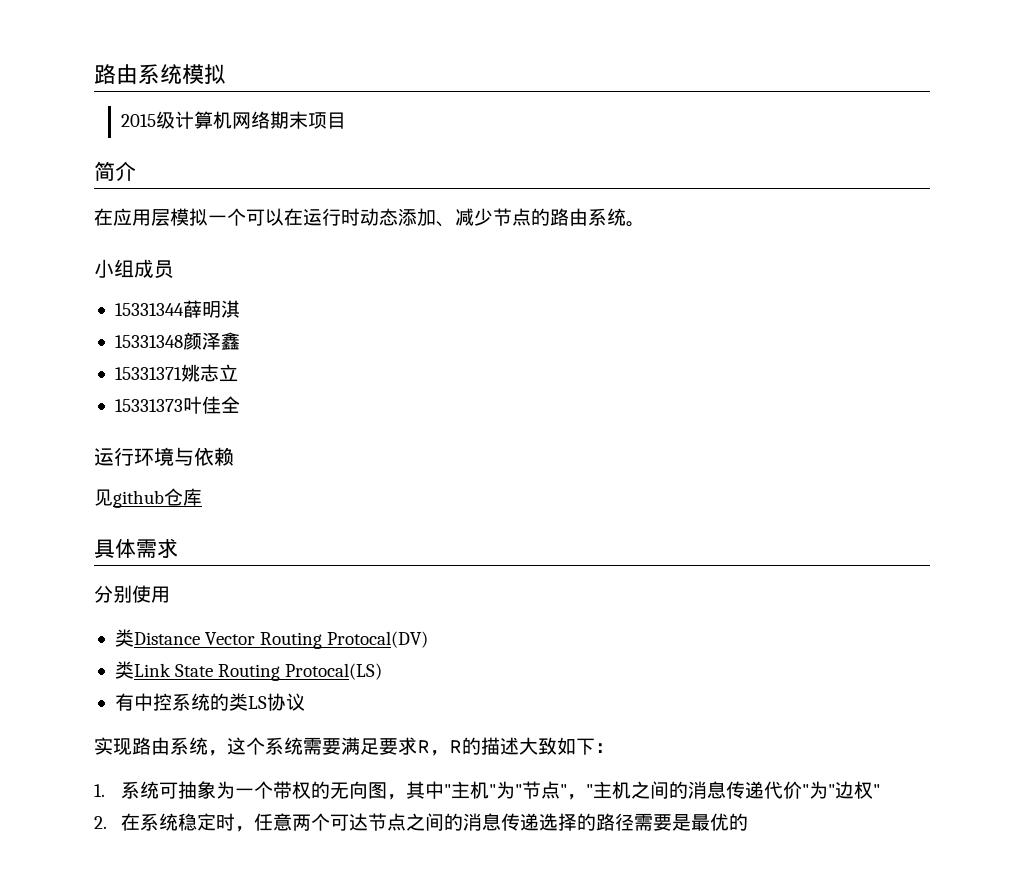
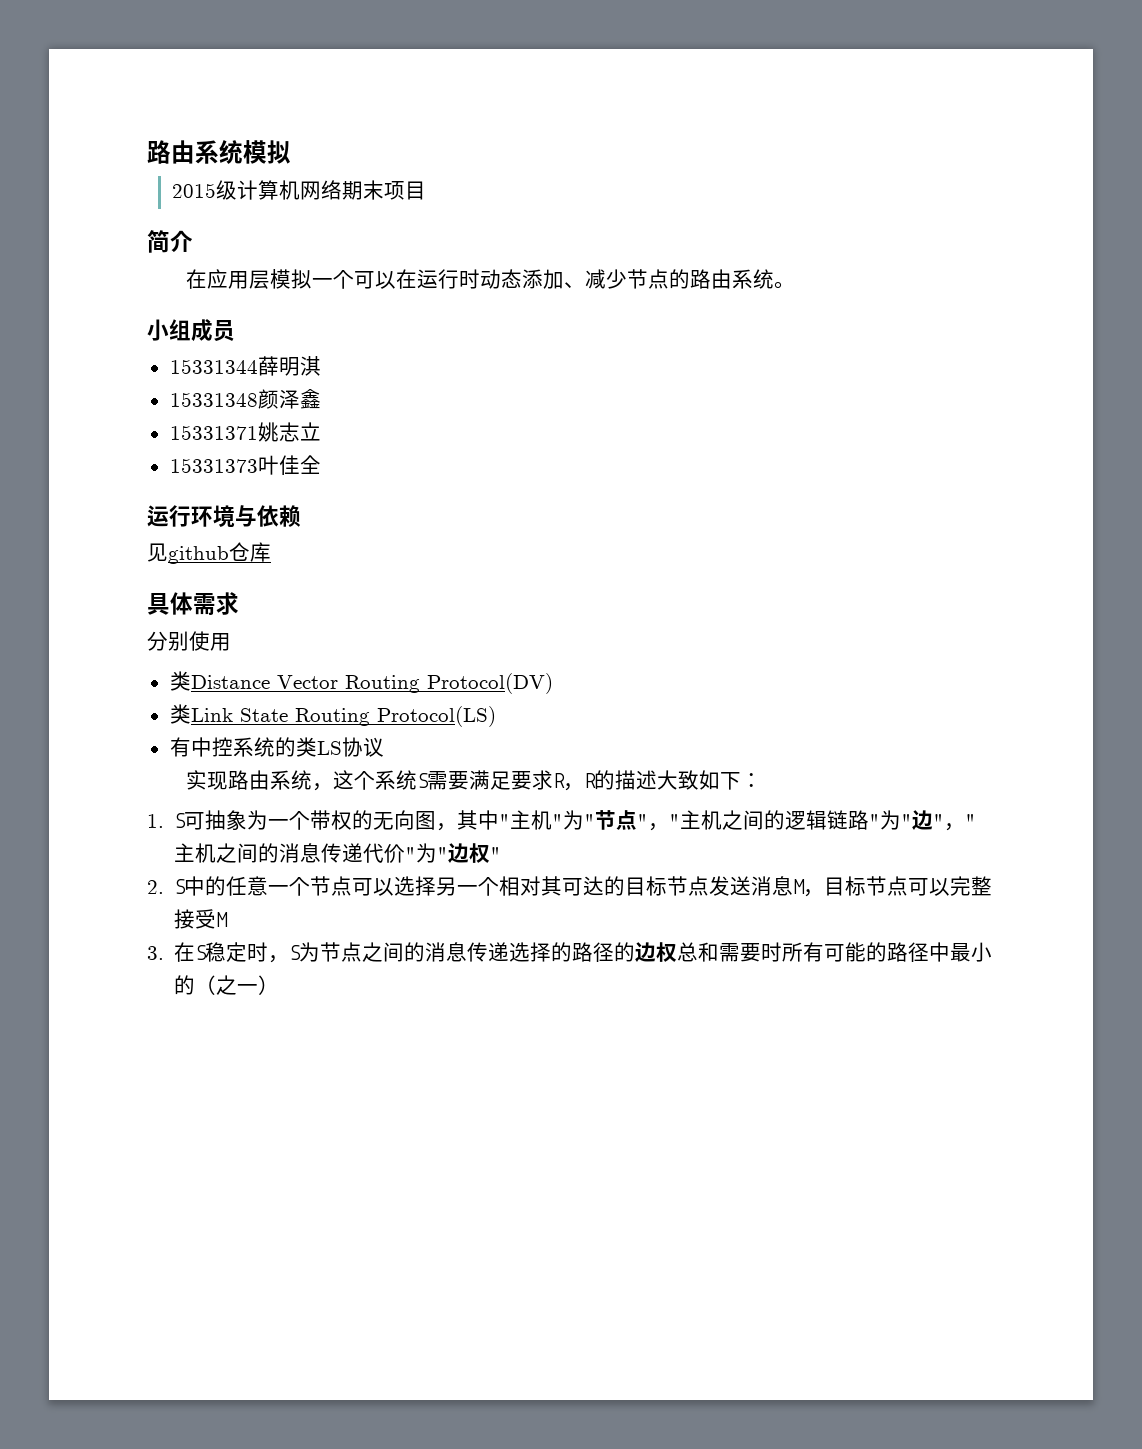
- 类Distance Vector Routing Protocal(DV)
+ 类Distance Vector Routing Protocol(DV)
- 类Link State Routing Protocal(LS)
+ 类Link State Routing Protocol(LS)
- 实现路由系统，这个系统需要满足要求R，R的描述大致如下：
+ 实现路由系统，这个系统S需要满足要求R，R的描述大致如下：
- 1.系统可抽象为一个带权的无向图，其中"主机"为"节点"，"主机之间的消息传递代价"为"边权"
+ 1. S可抽象为一个带权的无向图，其中"主机"为"节点"，"主机之间的逻辑链路"为"边"，"主机之间的消息传递代价"为"边权"
- 2.在系统稳定时，任意两个可达节点之间的消息传递选择的路径需要是最优的
+ 2. S中的任意一个节点可以选择另一个相对其可达的目标节点发送消息M，目标节点可以完整接受M
+ 3.在S稳定时，S为节点之间的消息传递选择的路径的边权总和需要时所有可能的路径中最小的（之一）

